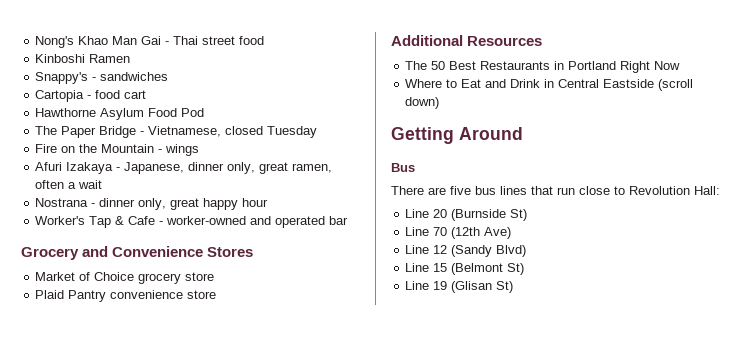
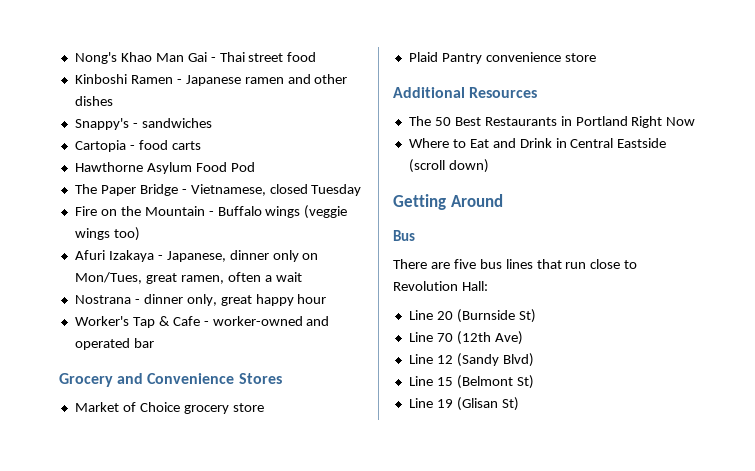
- Kinboshi Ramen
+ Kinboshi Ramen - Japanese ramen and other dishes
- Cartopia - food cart
+ Cartopia - food carts
- Fire on the Mountain - wings
+ Fire on the Mountain - Buffalo wings (veggie wings too)
- Afuri Izakaya - Japanese, dinner only, great ramen, often a wait
+ Afuri Izakaya - Japanese, dinner only on Mon/Tues, great ramen, often a wait

